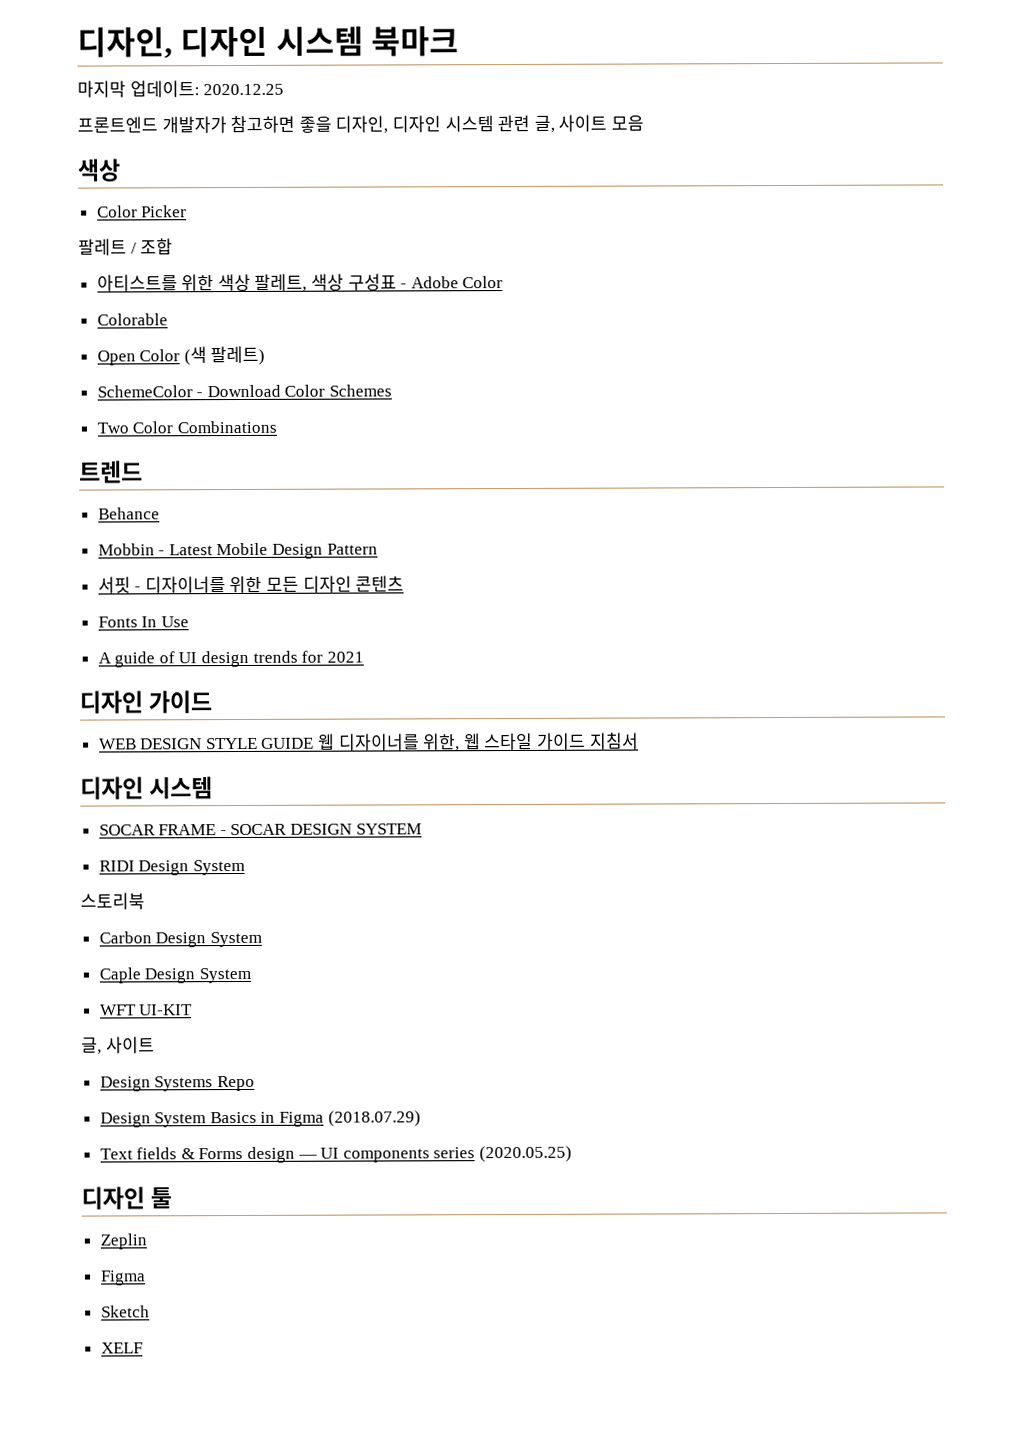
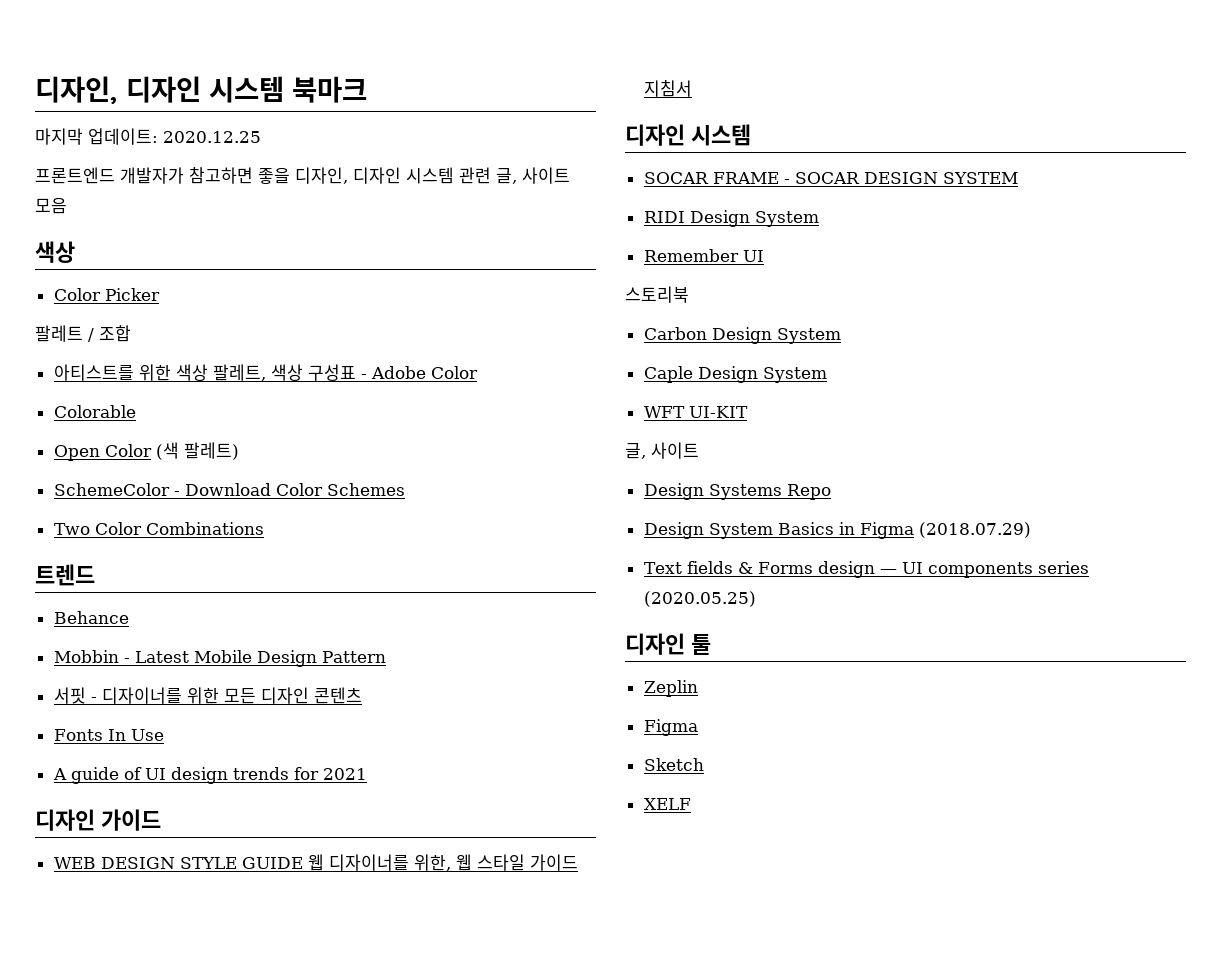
+ Remember UI

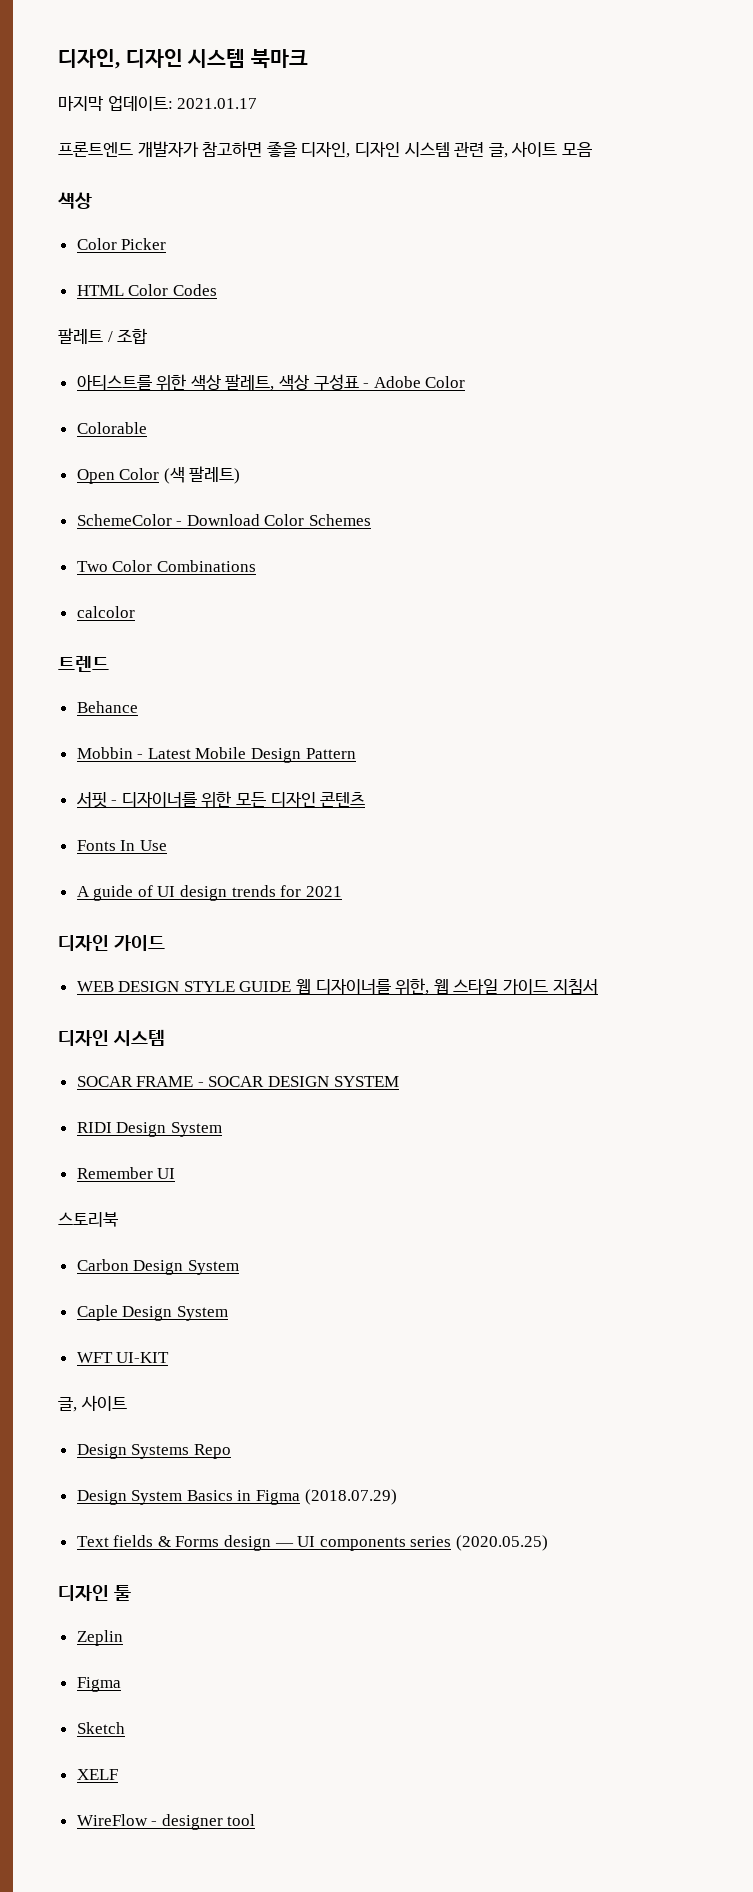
- 마지막 업데이트: 2020.12.25
+ 마지막 업데이트: 2021.01.17
+ HTML Color Codes
+ calcolor
+ WireFlow - designer tool

